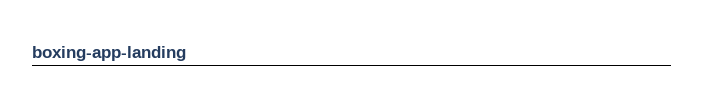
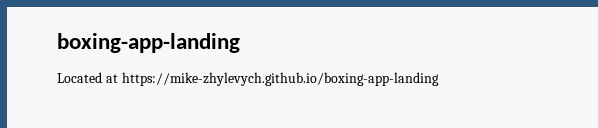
+ Located at https://mike-zhylevych.github.io/boxing-app-landing

